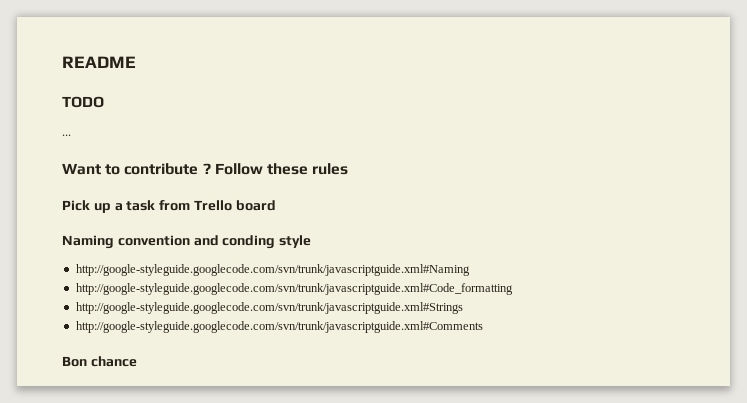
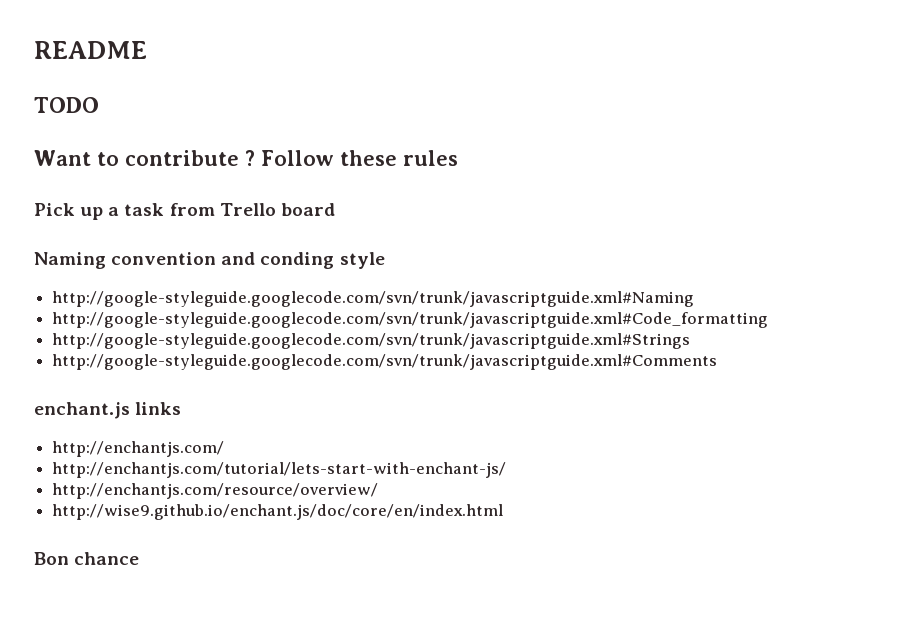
- ...
+ enchant.js links
+ http://enchantjs.com/
+ http://enchantjs.com/tutorial/lets-start-with-enchant-js/
+ http://enchantjs.com/resource/overview/
+ http://wise9.github.io/enchant.js/doc/core/en/index.html

